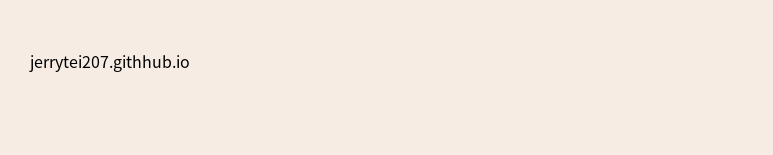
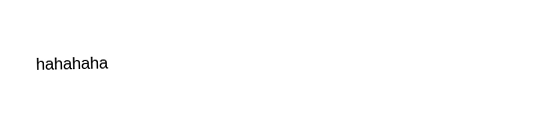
- jerrytei207.githhub.io
+ hahahaha

